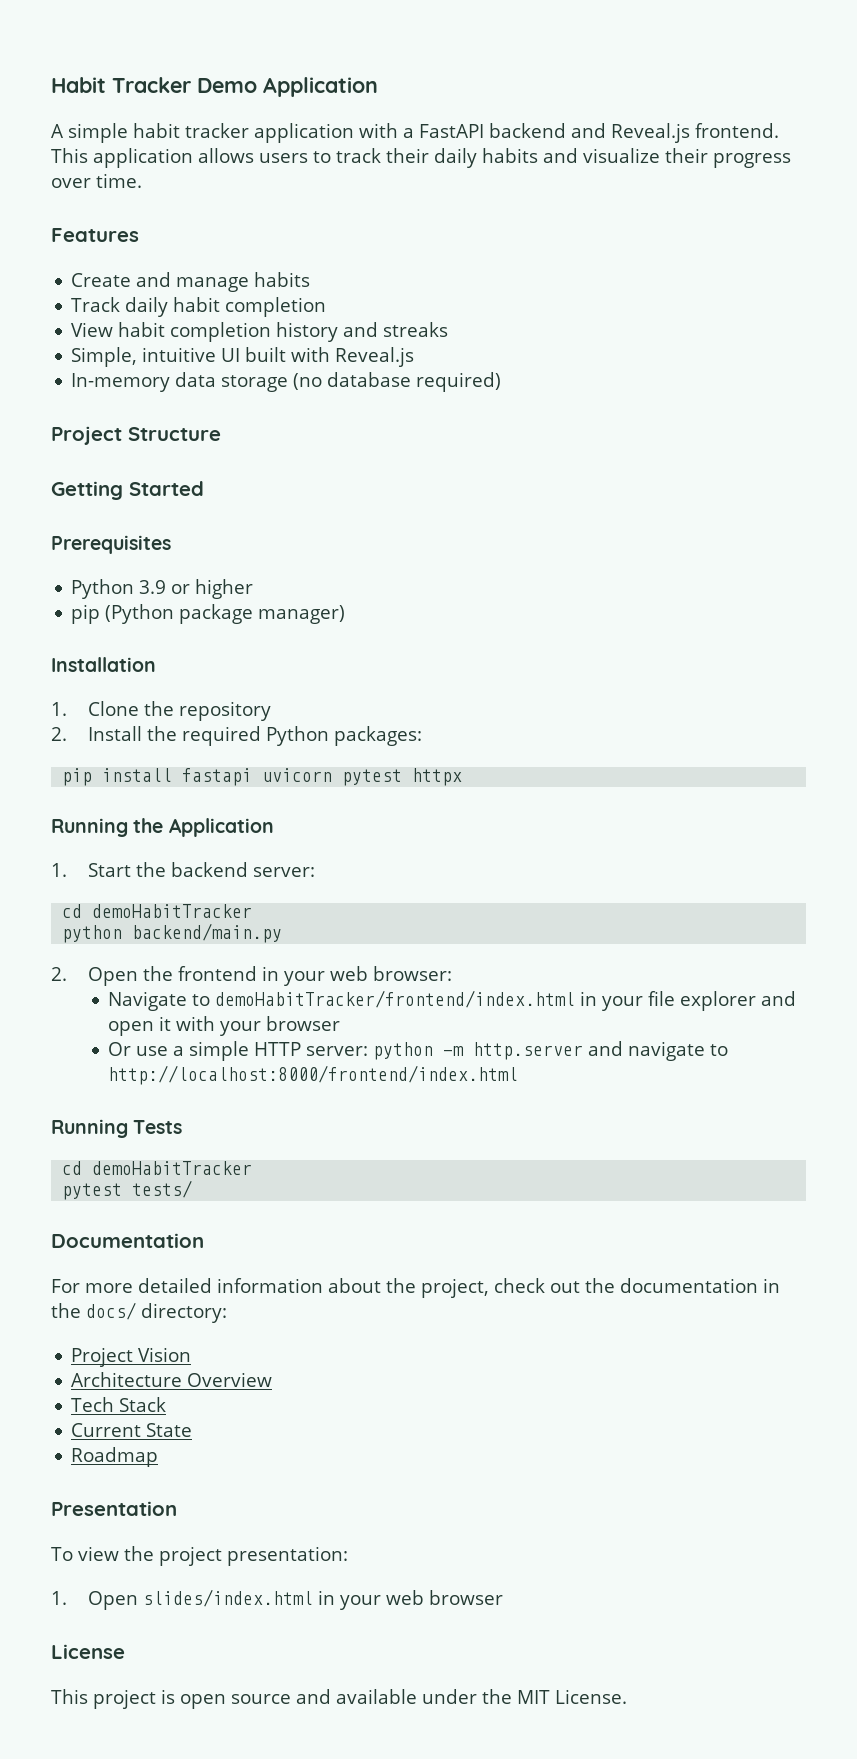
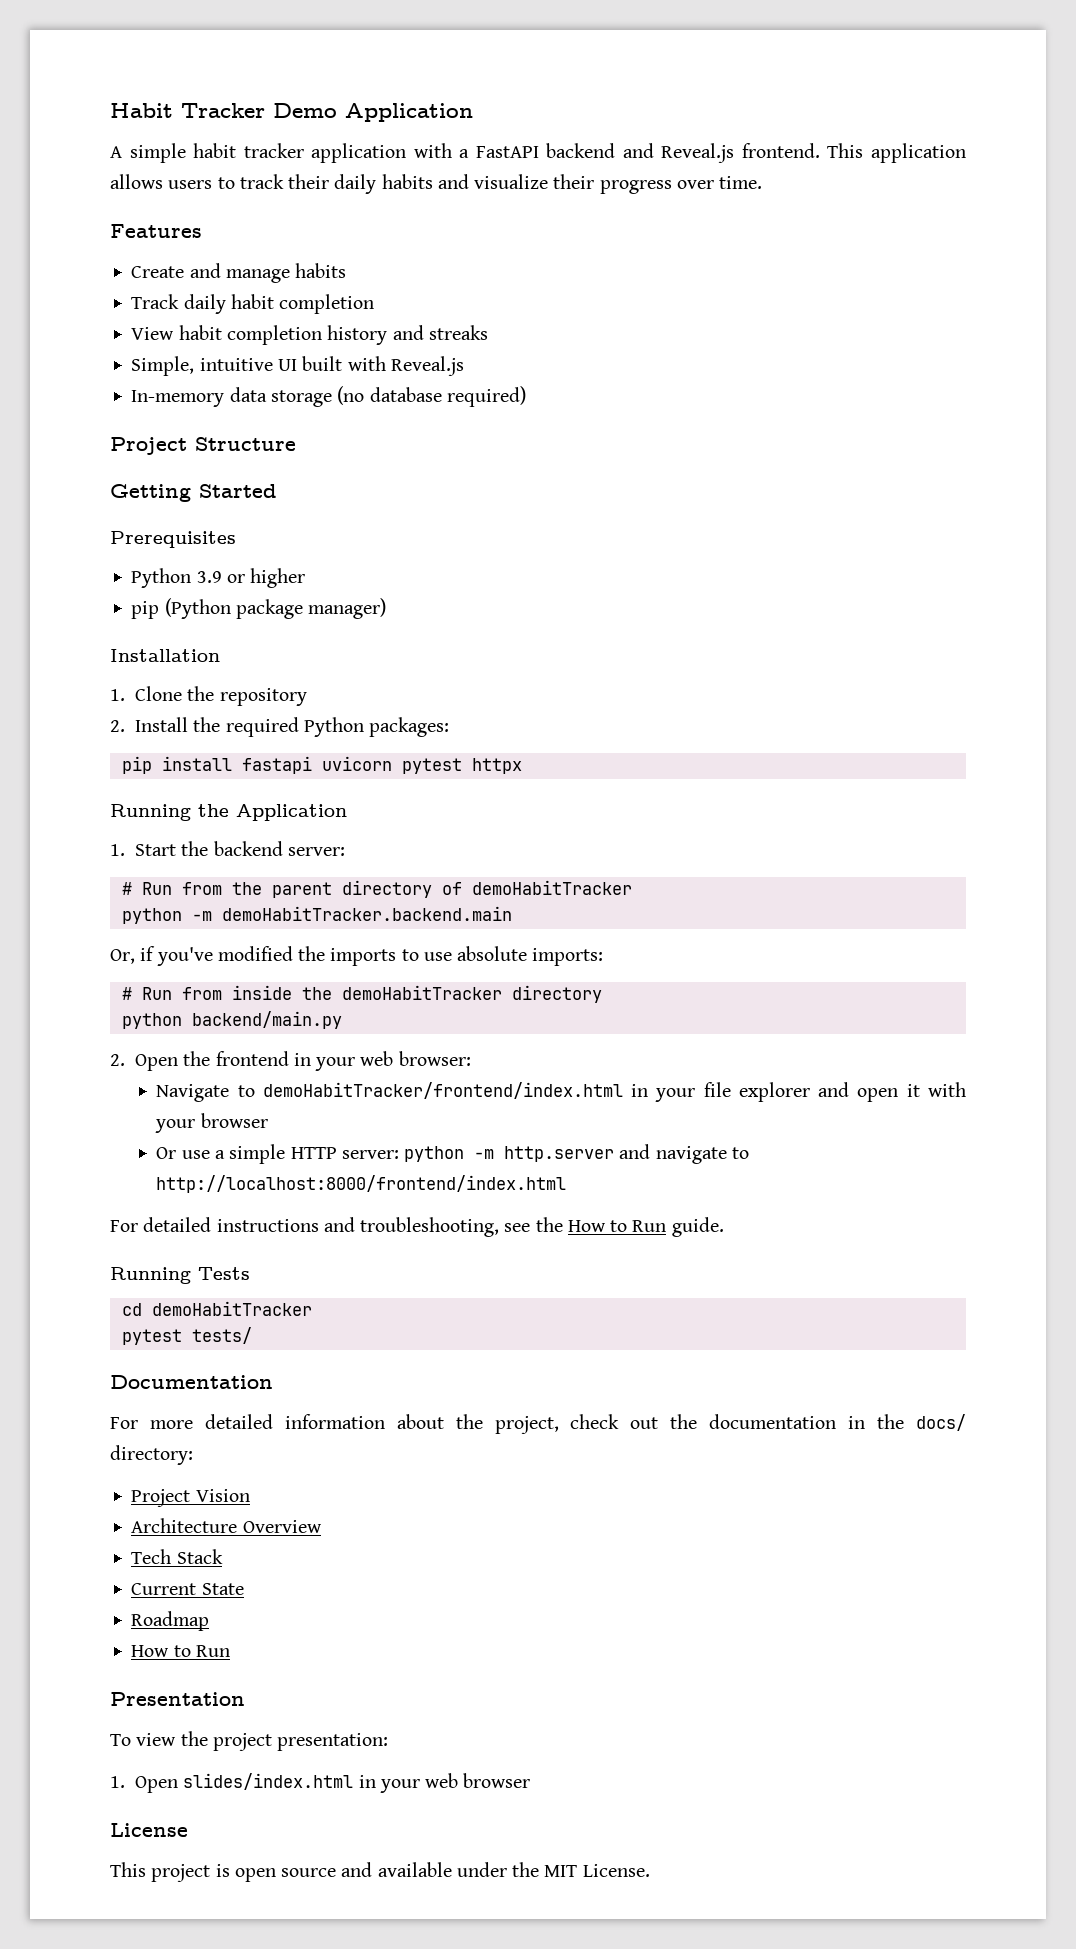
  1. Start the backend server:
- cd demoHabitTracker
+ # Run from the parent directory of demoHabitTracker
+ python -m demoHabitTracker.backend.main
+ Or, if you've modified the imports to use absolute imports:
+ # Run from inside the demoHabitTracker directory
+ For detailed instructions and troubleshooting, see the How to Run guide.
  Roadmap
+ How to Run

